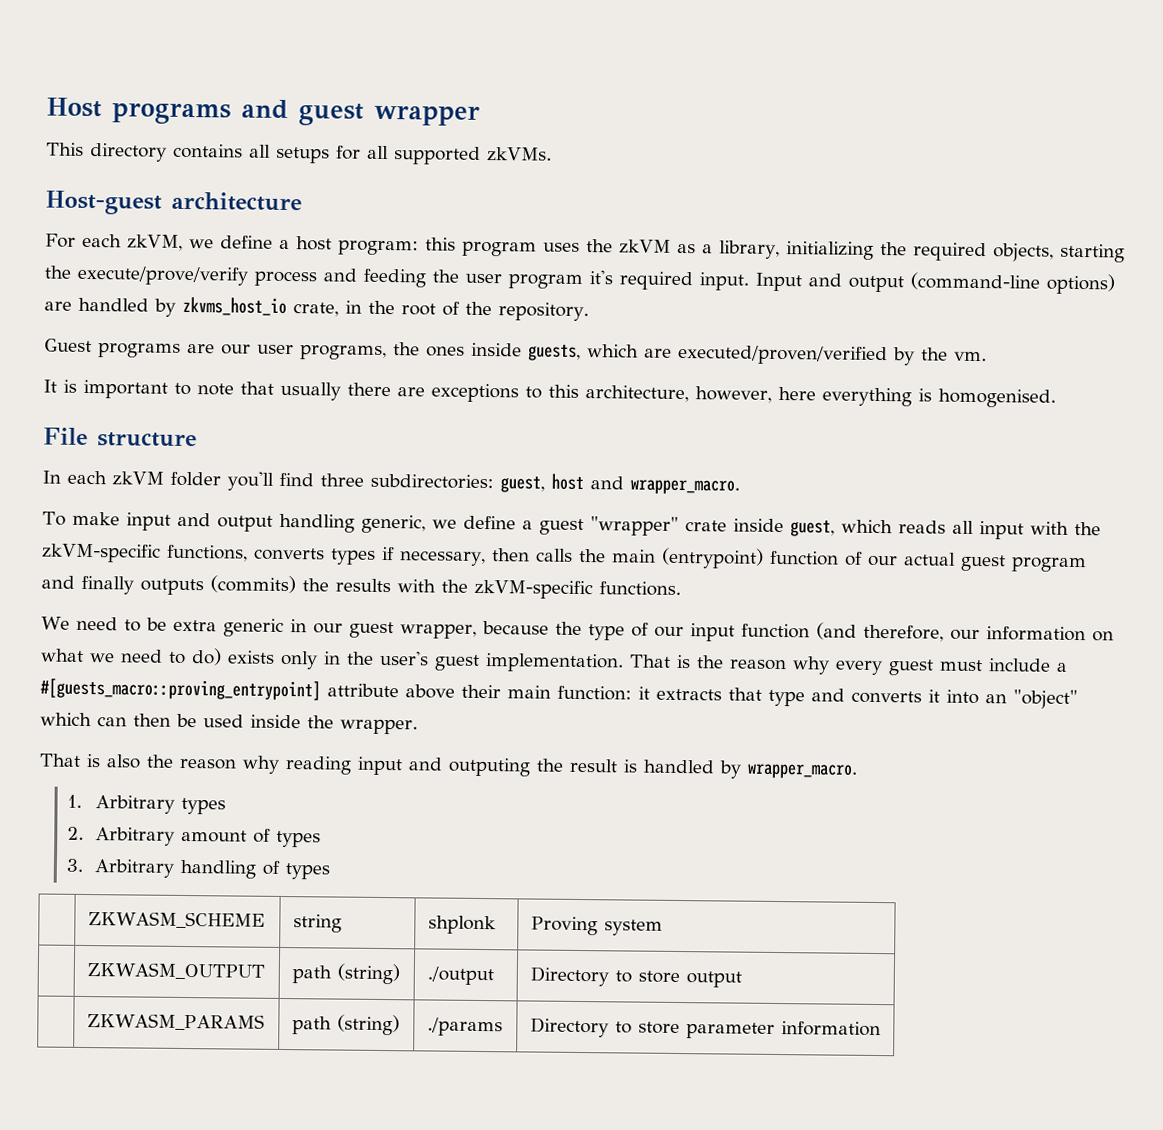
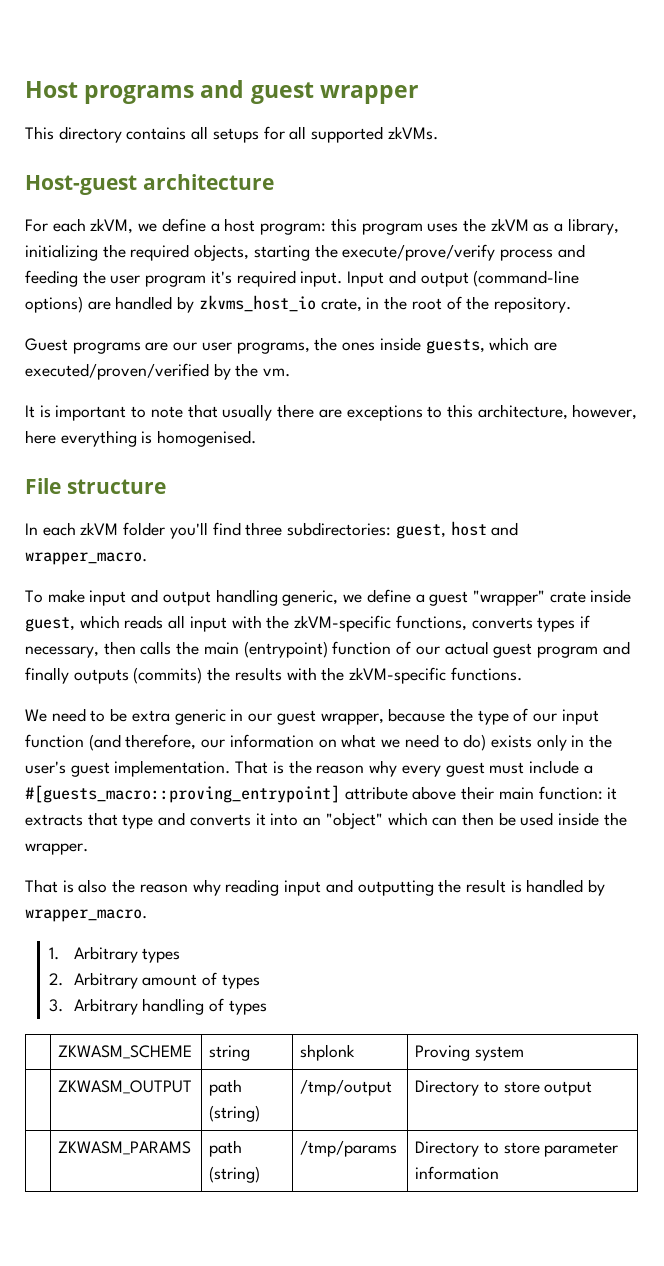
- That is also the reason why reading input and outputing the result is handled by wrapper_macro.
+ That is also the reason why reading input and outputting the result is handled by wrapper_macro.
- | ZKWASM_OUTPUT | path (string) | ./output | Directory to store output
+ | ZKWASM_OUTPUT | path (string) | /tmp/output | Directory to store output
- | ZKWASM_PARAMS | path (string) | ./params | Directory to store parameter information
+ | ZKWASM_PARAMS | path (string) | /tmp/params | Directory to store parameter information

